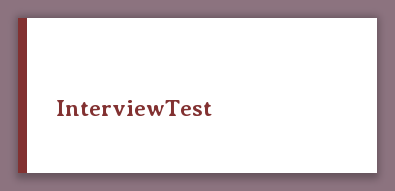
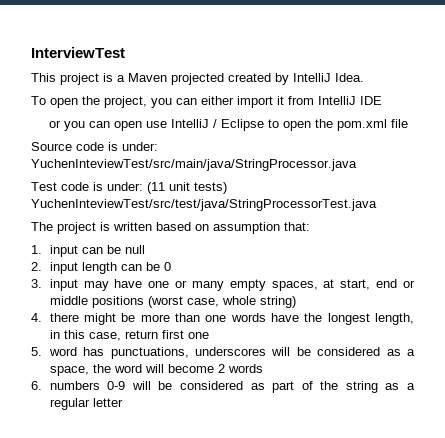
+ This project is a Maven projected created by IntelliJ Idea.
+ To open the project, you can either import it from IntelliJ IDE
+ or you can open use IntelliJ / Eclipse to open the pom.xml file
+ Source code is under: YuchenInteviewTest/src/main/java/StringProcessor.java
+ Test code is under: (11 unit tests) YuchenInteviewTest/src/test/java/StringProcessorTest.java
+ The project is written based on assumption that:
+ 1. input can be null
+ 2. input length can be 0
+ 3. input may have one or many empty spaces, at start, end or middle positions (worst case, whole string)
+ 4. there might be more than one words have the longest length, in this case, return first one
+ 5. word has punctuations, underscores will be considered as a space, the word will become 2 words
+ 6. numbers 0-9 will be considered as part of the string as a regular letter

